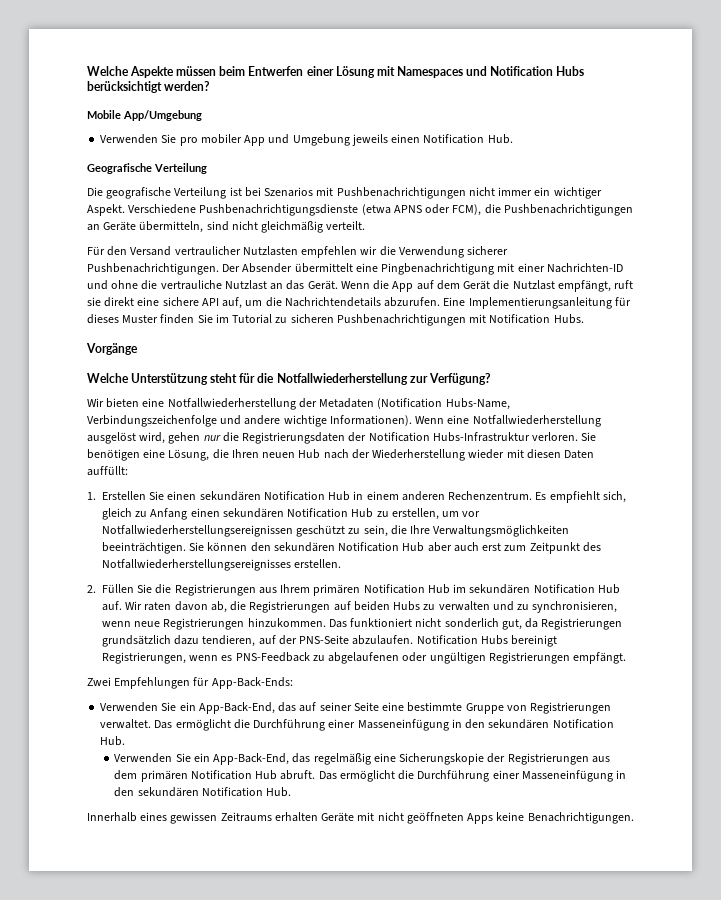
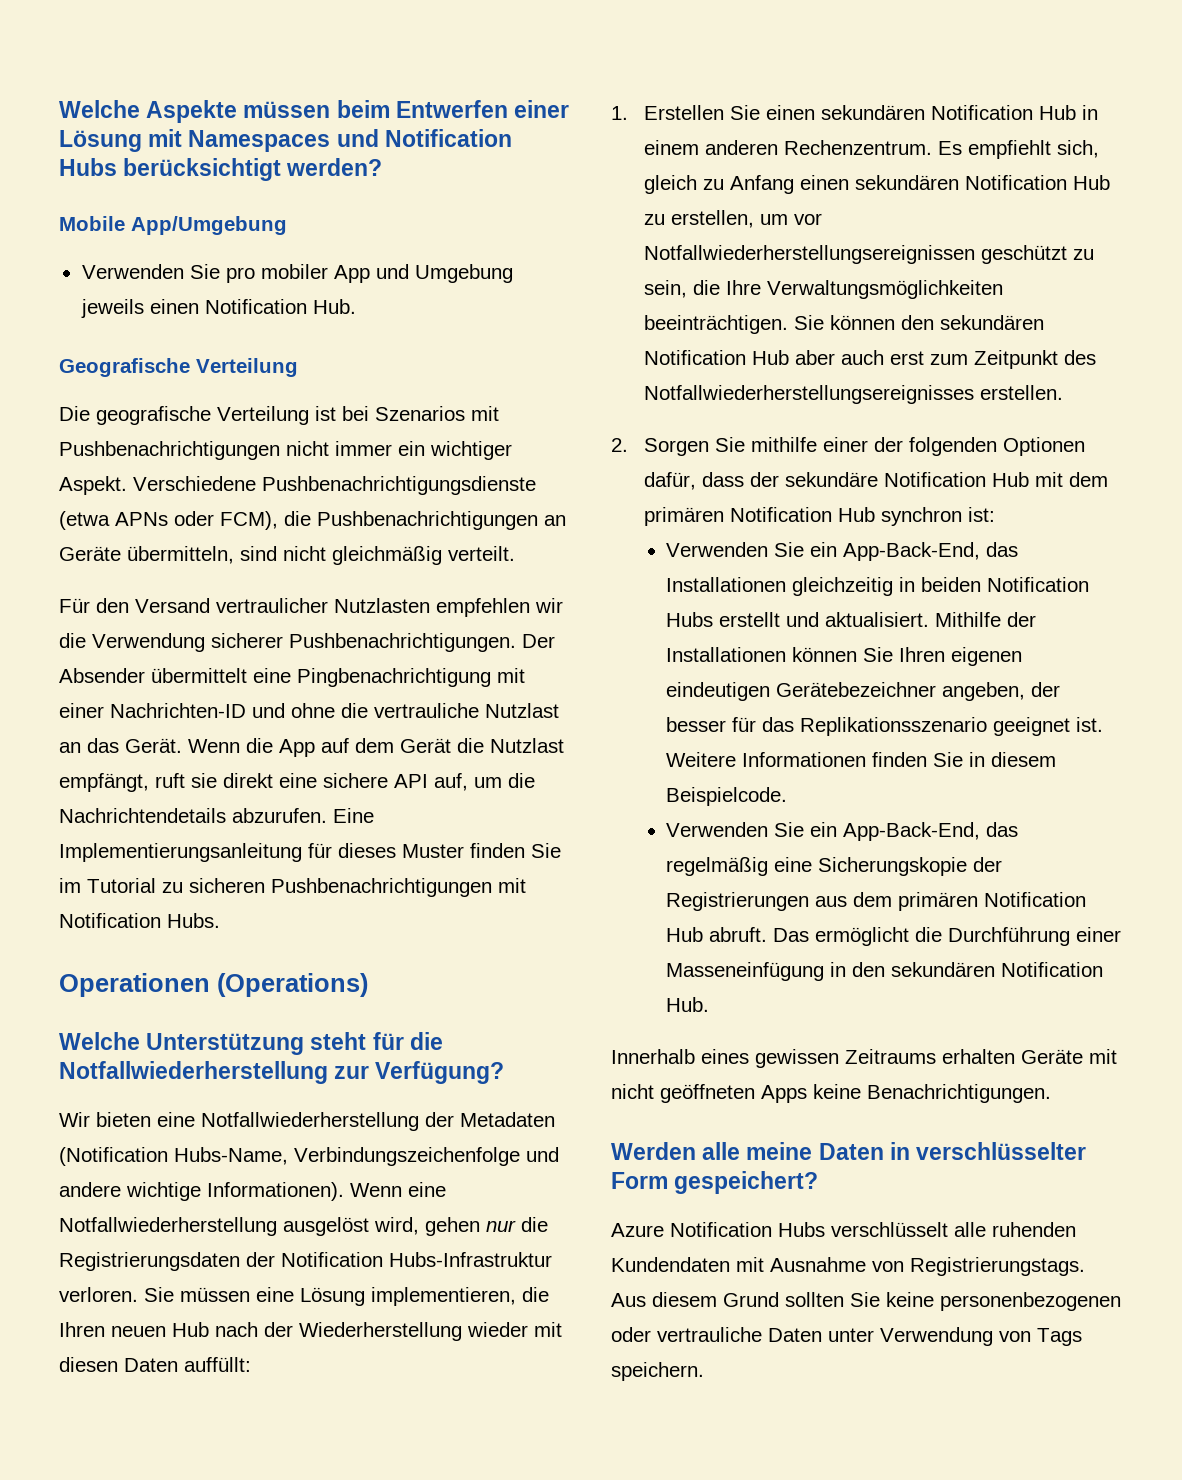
- Verschiedene Pushbenachrichtigungsdienste (etwa APNS oder FCM), die Pushbenachrichtigungen an Geräte übermitteln, sind nicht gleichmäßig verteilt.
+ Verschiedene Pushbenachrichtigungsdienste (etwa APNs oder FCM), die Pushbenachrichtigungen an Geräte übermitteln, sind nicht gleichmäßig verteilt.
- Vorgänge
+ Operationen (Operations)
- Sie benötigen eine Lösung, die Ihren neuen Hub nach der Wiederherstellung wieder mit diesen Daten auffüllt:
+ Sie müssen eine Lösung implementieren, die Ihren neuen Hub nach der Wiederherstellung wieder mit diesen Daten auffüllt:
- 2. Füllen Sie die Registrierungen aus Ihrem primären Notification Hub im sekundären Notification Hub auf. Wir raten davon ab, die Registrierungen auf beiden Hubs zu verwalten und zu synchronisieren, wenn neue Registrierungen hinzukommen. Das funktioniert nicht sonderlich gut, da Registrierungen grundsätzlich dazu tendieren, auf der PNS-Seite abzulaufen. Notification Hubs bereinigt Registrierungen, wenn es PNS-Feedback zu abgelaufenen oder ungültigen Registrierungen empfängt.
- Zwei Empfehlungen für App-Back-Ends:
- Verwenden Sie ein App-Back-End, das auf seiner Seite eine bestimmte Gruppe von Registrierungen verwaltet. Das ermöglicht die Durchführung einer Masseneinfügung in den sekundären Notification Hub.
+ 2. Sorgen Sie mithilfe einer der folgenden Optionen dafür, dass der sekundäre Notification Hub mit dem primären Notification Hub synchron ist:
+ Verwenden Sie ein App-Back-End, das Installationen gleichzeitig in beiden Notification Hubs erstellt und aktualisiert. Mithilfe der Installationen können Sie Ihren eigenen eindeutigen Gerätebezeichner angeben, der besser für das Replikationsszenario geeignet ist. Weitere Informationen finden Sie in diesem Beispielcode.
+ Werden alle meine Daten in verschlüsselter Form gespeichert?
+ Azure Notification Hubs verschlüsselt alle ruhenden Kundendaten mit Ausnahme von Registrierungstags. Aus diesem Grund sollten Sie keine personenbezogenen oder vertrauliche Daten unter Verwendung von Tags speichern.

